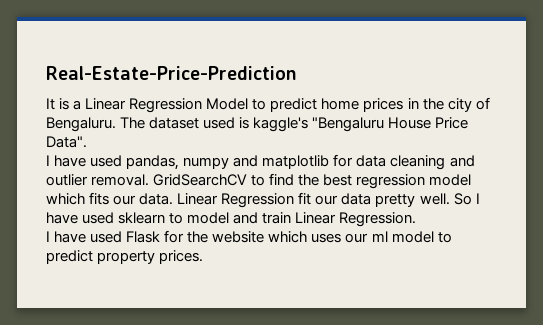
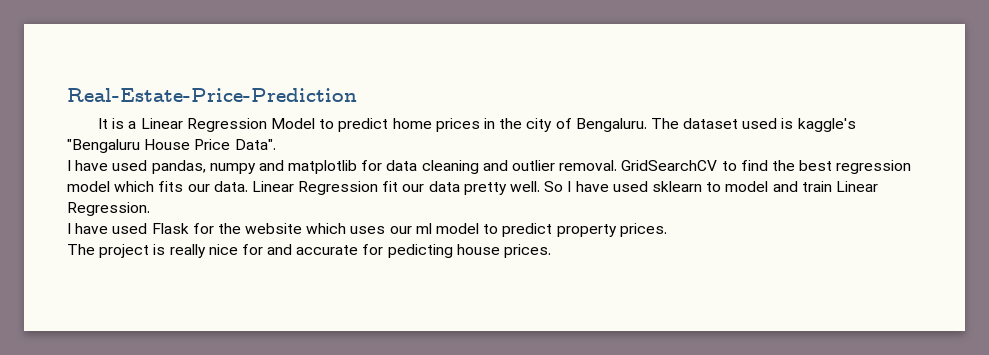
+ The project is really nice for and accurate for pedicting house prices.

